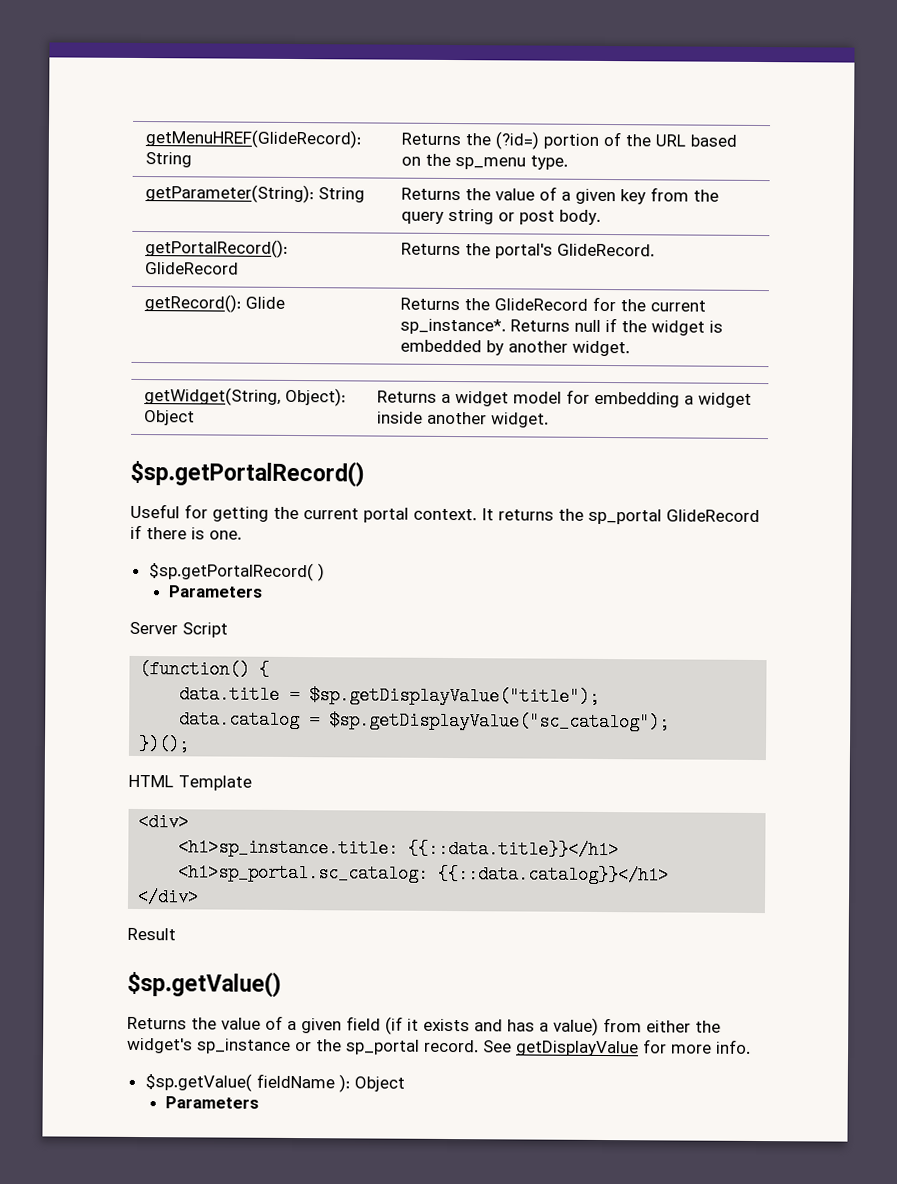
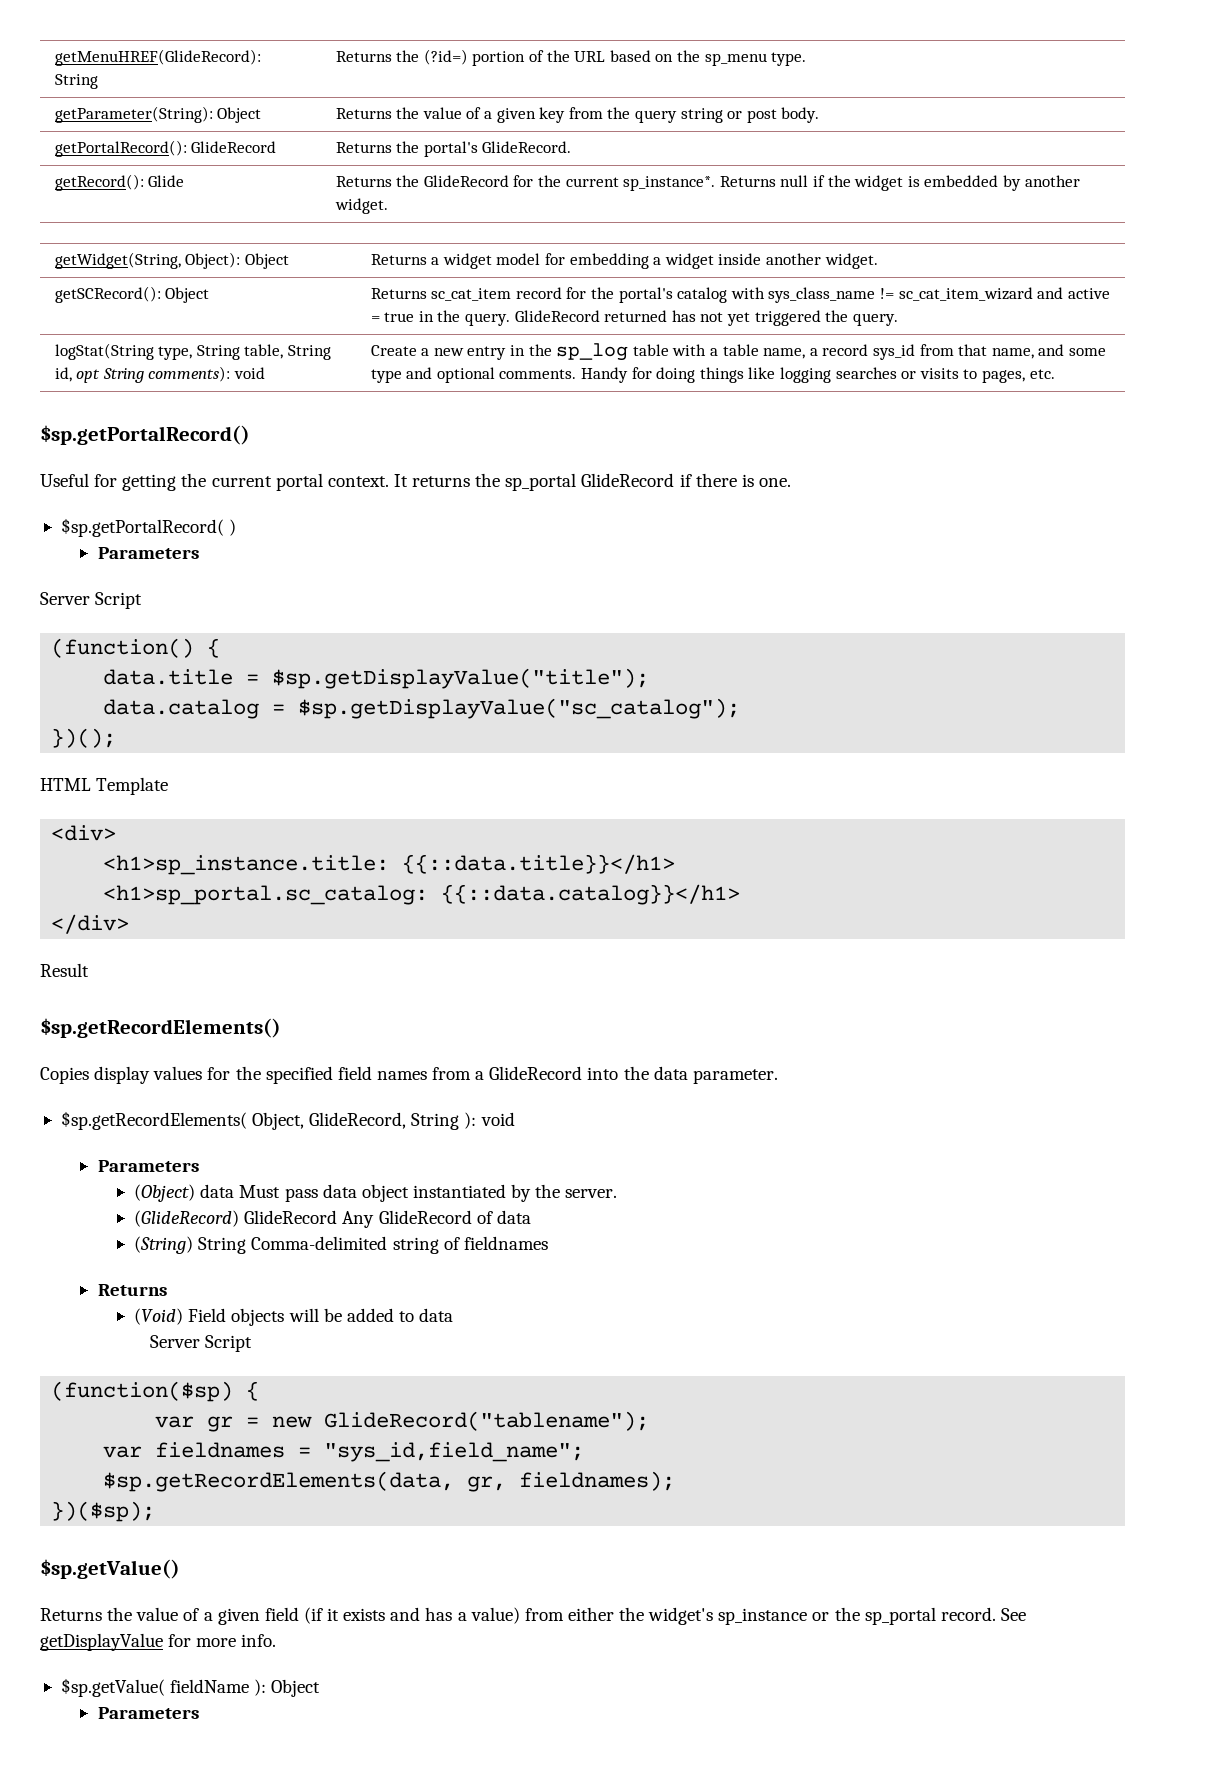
- getParameter(String): String | Returns the value of a given key from the query string or post body.
+ getParameter(String): Object | Returns the value of a given key from the query string or post body.
+ getSCRecord(): Object | Returns sc_cat_item record for the portal's catalog with sys_class_name != sc_cat_item_wizard and active = true in the query. GlideRecord returned has not yet triggered the query.
+ logStat(String type, String table, String id, opt String comments): void | Create a new entry in the sp_log table with a table name, a record sys_id from that name, and some type and optional comments. Handy for doing things like logging searches or visits to pages, etc.
+ $sp.getRecordElements()
+ Copies display values for the specified field names from a GlideRecord into the data parameter.
+ $sp.getRecordElements( Object, GlideRecord, String ): void
+ Parameters
+ (Object) data Must pass data object instantiated by the server.
+ (GlideRecord) GlideRecord Any GlideRecord of data
+ (String) String Comma-delimited string of fieldnames
+ Returns
+ (Void) Field objects will be added to data
+ Server Script
+ (function($sp) {
+ var gr = new GlideRecord("tablename");
+ var fieldnames = "sys_id,field_name";
+ $sp.getRecordElements(data, gr, fieldnames);
+ })($sp);

